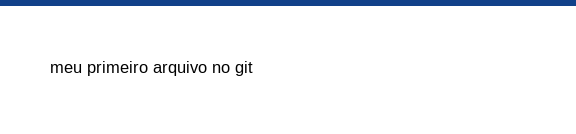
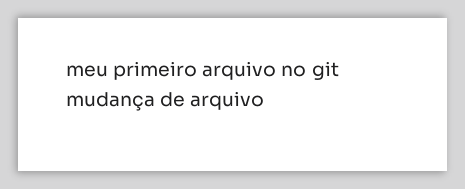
+ mudança de arquivo

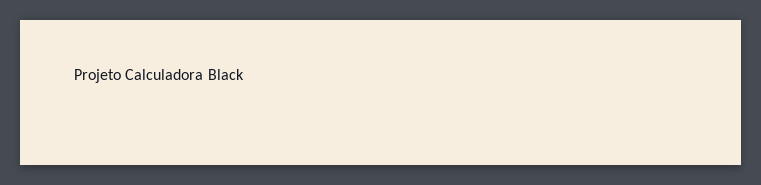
- meu primeiro arquivo no git
- mudança de arquivo
+ Projeto Calculadora Black

